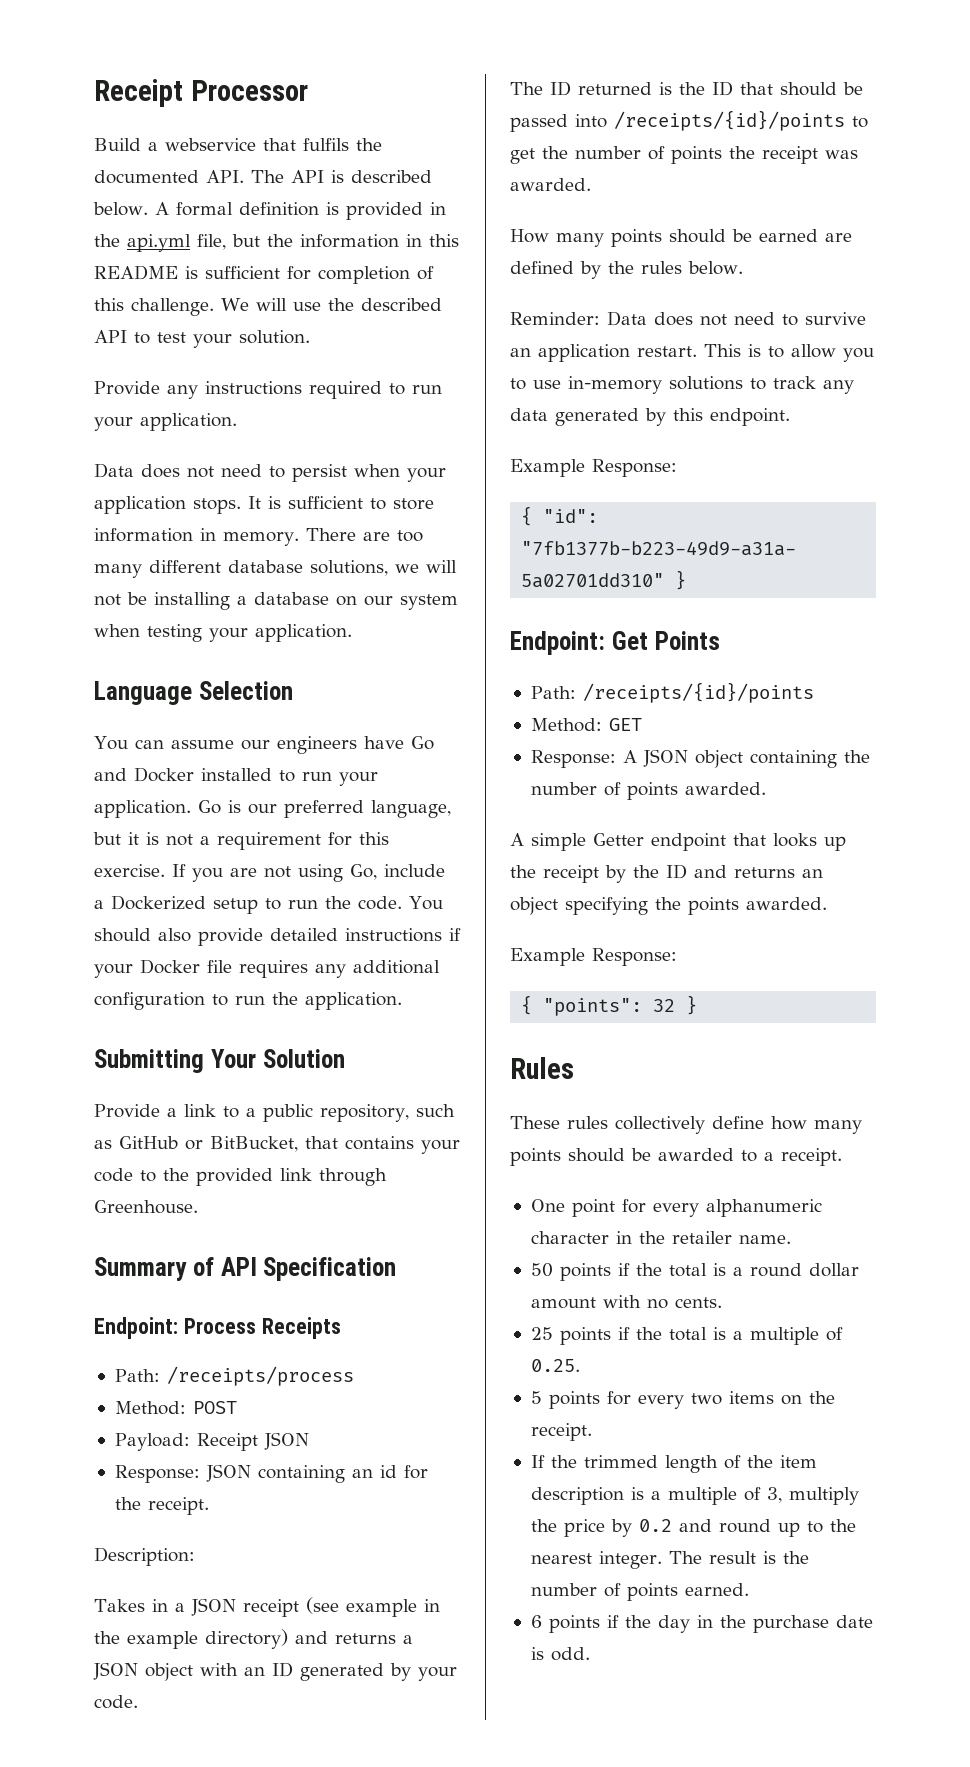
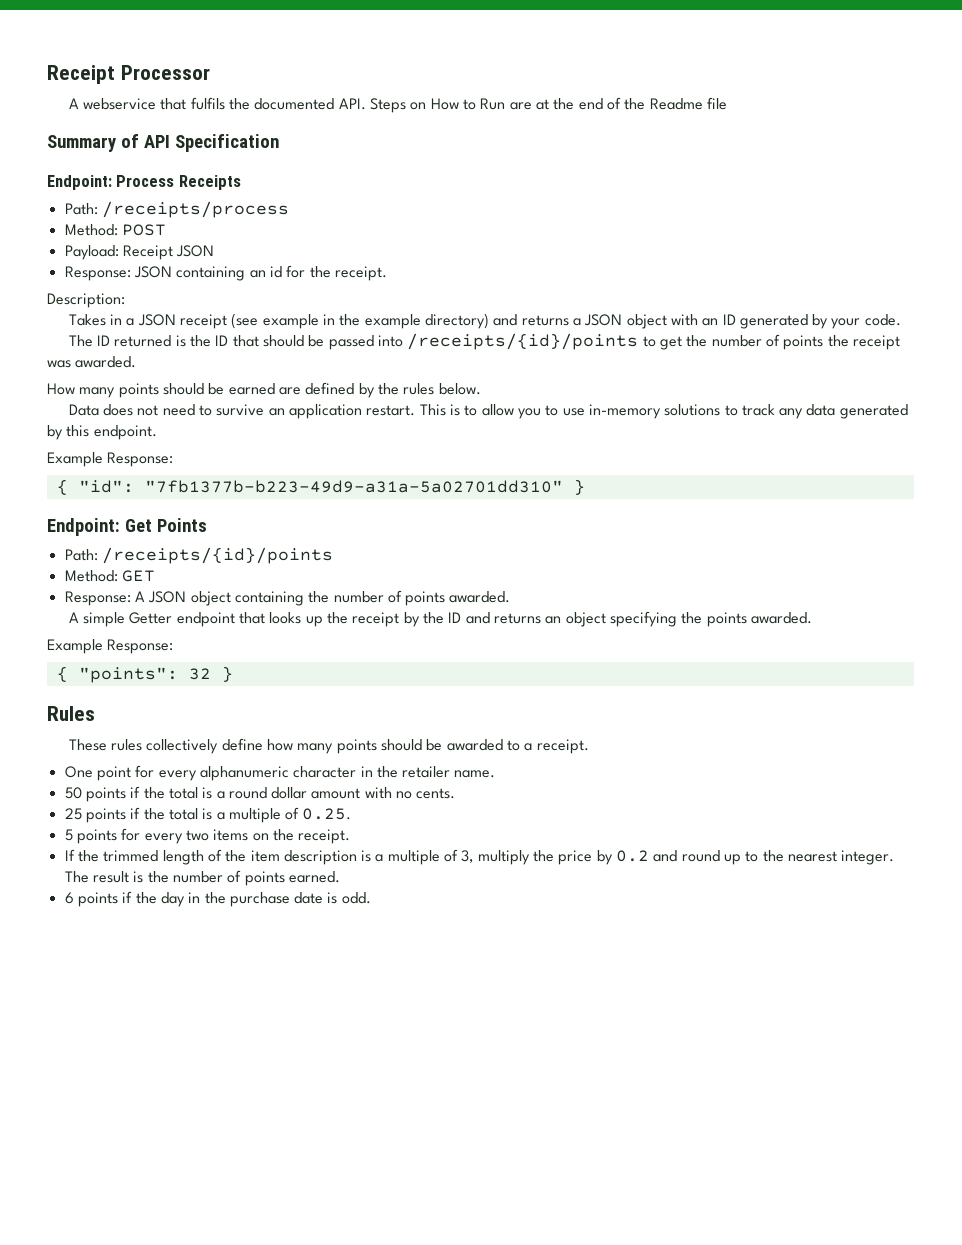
- Build a webservice that fulfils the documented API. The API is described below. A formal definition is provided in the api.yml file, but the information in this README is sufficient for completion of this challenge. We will use the described API to test your solution.
- Provide any instructions required to run your application.
- Data does not need to persist when your application stops. It is sufficient to store information in memory. There are too many different database solutions, we will not be installing a database on our system when testing your application.
- Language Selection
- You can assume our engineers have Go and Docker installed to run your application. Go is our preferred language, but it is not a requirement for this exercise. If you are not using Go, include a Dockerized setup to run the code. You should also provide detailed instructions if your Docker file requires any additional configuration to run the application.
- Submitting Your Solution
- Provide a link to a public repository, such as GitHub or BitBucket, that contains your code to the provided link through Greenhouse.
+ A webservice that fulfils the documented API. Steps on How to Run are at the end of the Readme file
- Reminder: Data does not need to survive an application restart.
+ Data does not need to survive an application restart.

